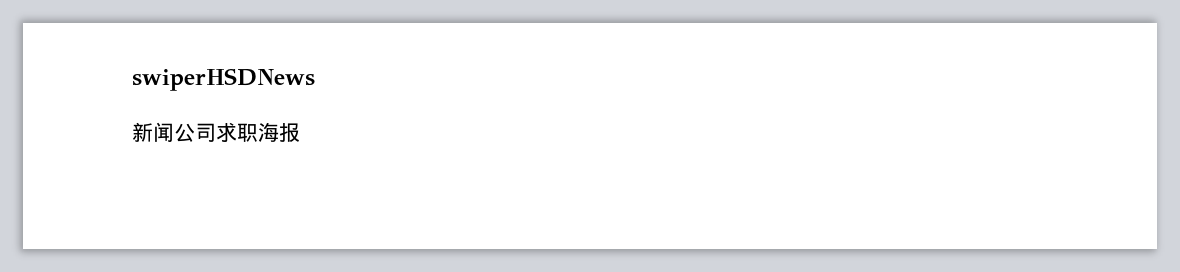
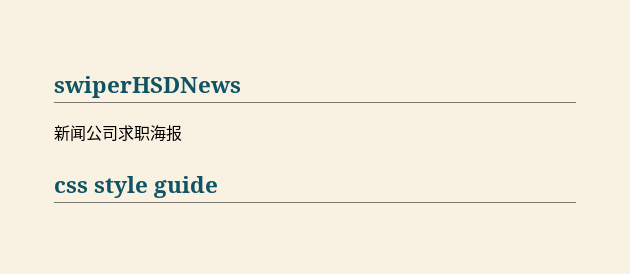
+ css style guide

